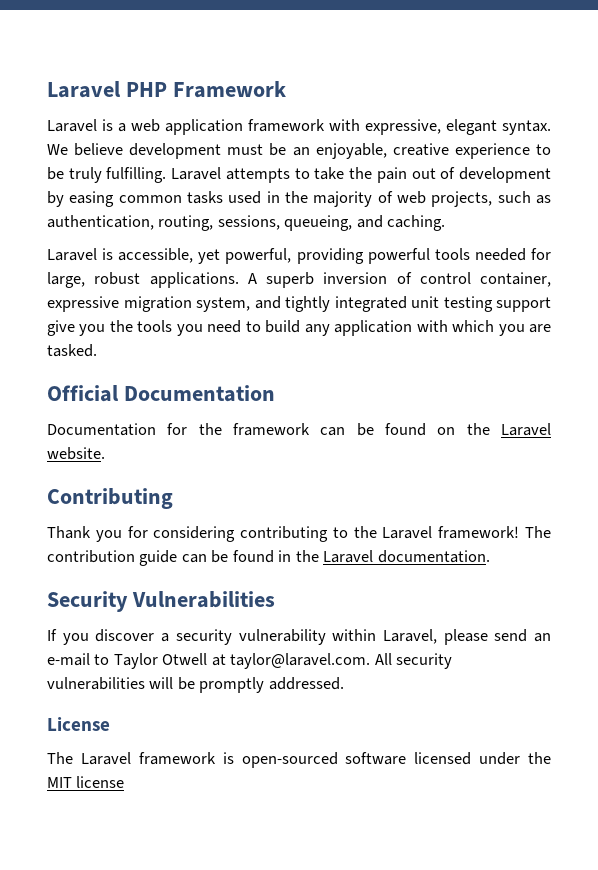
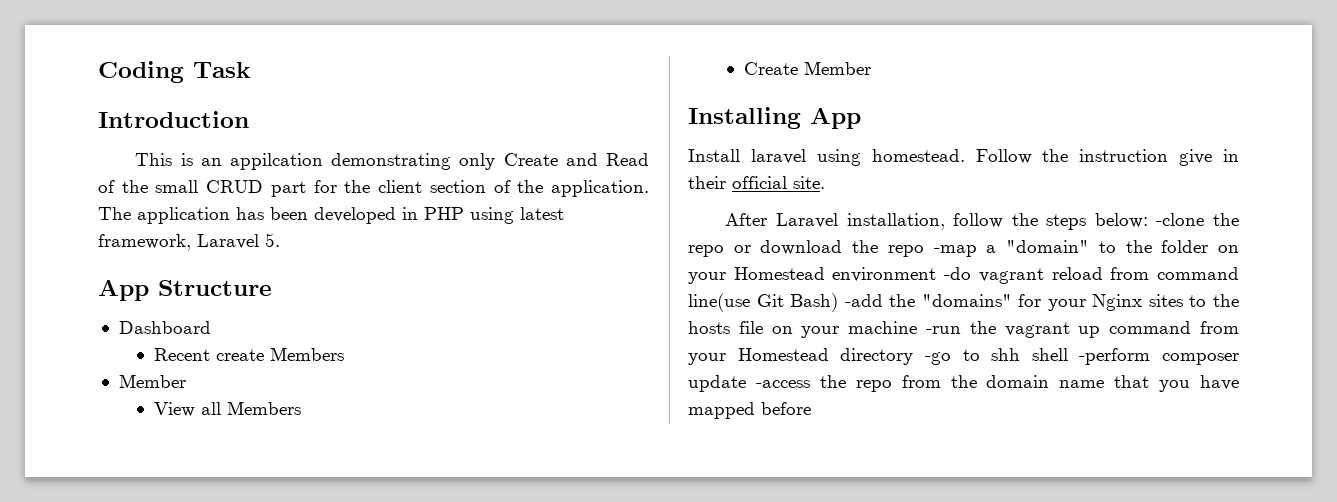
- Laravel PHP Framework
- Laravel is a web application framework with expressive, elegant syntax. We believe development must be an enjoyable, creative experience to be truly fulfilling. Laravel attempts to take the pain out of development by easing common tasks used in the majority of web projects, such as authentication, routing, sessions, queueing, and caching.
- Laravel is accessible, yet powerful, providing powerful tools needed for large, robust applications. A superb inversion of control container, expressive migration system, and tightly integrated unit testing support give you the tools you need to build any application with which you are tasked.
- Official Documentation
- Documentation for the framework can be found on the Laravel website.
- Contributing
- Thank you for considering contributing to the Laravel framework! The contribution guide can be found in the Laravel documentation.
- Security Vulnerabilities
- If you discover a security vulnerability within Laravel, please send an e-mail to Taylor Otwell at taylor@laravel.com. All security vulnerabilities will be promptly addressed.
- License
- The Laravel framework is open-sourced software licensed under the MIT license
+ Coding Task
+ Introduction
+ This is an appilcation demonstrating only Create and Read of the small CRUD part for the client section of the application. The application has been developed in PHP using latest framework, Laravel 5.
+ App Structure
+ Dashboard
+ Recent create Members
+ Member
+ View all Members
+ Create Member
+ Installing App
+ Install laravel using homestead. Follow the instruction give in their official site.
+ After Laravel installation, follow the steps below: -clone the repo or download the repo -map a "domain" to the folder on your Homestead environment -do vagrant reload from command line(use Git Bash) -add the "domains" for your Nginx sites to the hosts file on your machine -run the vagrant up command from your Homestead directory -go to shh shell -perform composer update -access the repo from the domain name that you have mapped before

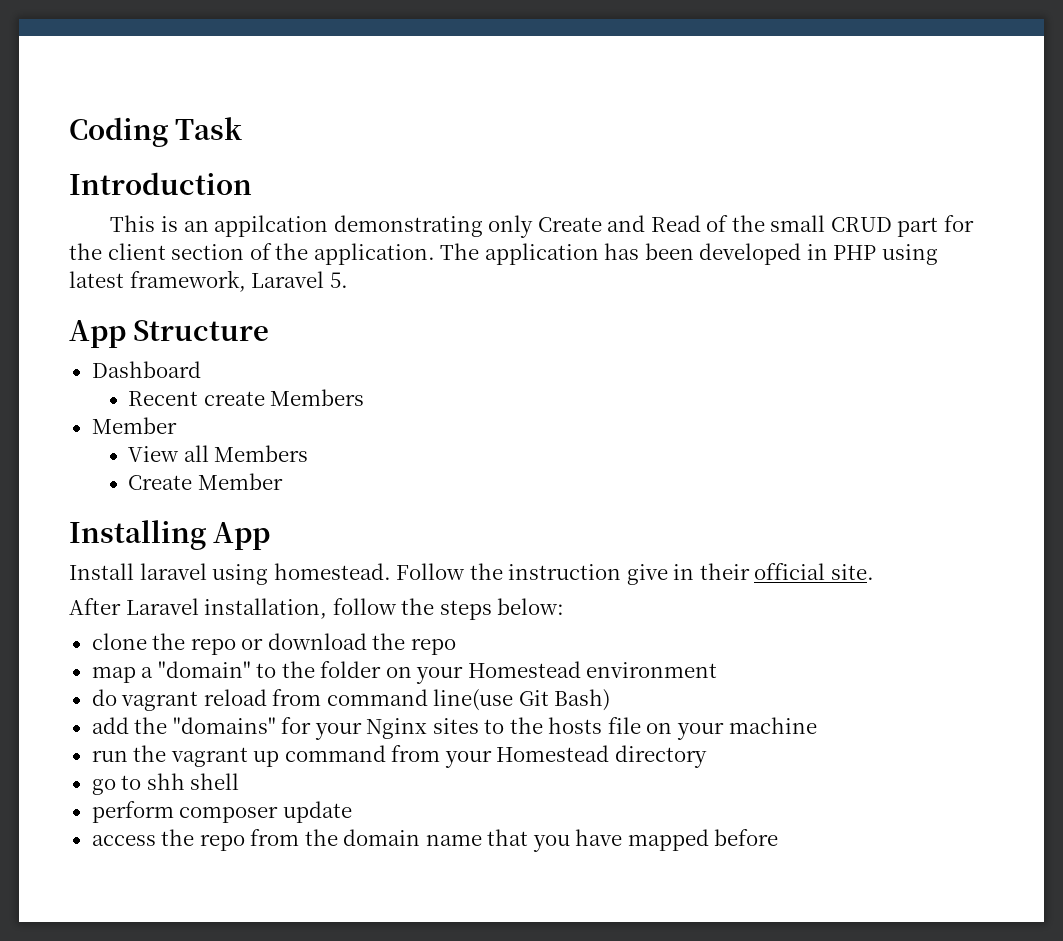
- After Laravel installation, follow the steps below: -clone the repo or download the repo -map a "domain" to the folder on your Homestead environment -do vagrant reload from command line(use Git Bash) -add the "domains" for your Nginx sites to the hosts file on your machine -run the vagrant up command from your Homestead directory -go to shh shell -perform composer update -access the repo from the domain name that you have mapped before
+ After Laravel installation, follow the steps below:
+ clone the repo or download the repo
+ map a "domain" to the folder on your Homestead environment
+ do vagrant reload from command line(use Git Bash)
+ add the "domains" for your Nginx sites to the hosts file on your machine
+ run the vagrant up command from your Homestead directory
+ go to shh shell
+ perform composer update
+ access the repo from the domain name that you have mapped before

